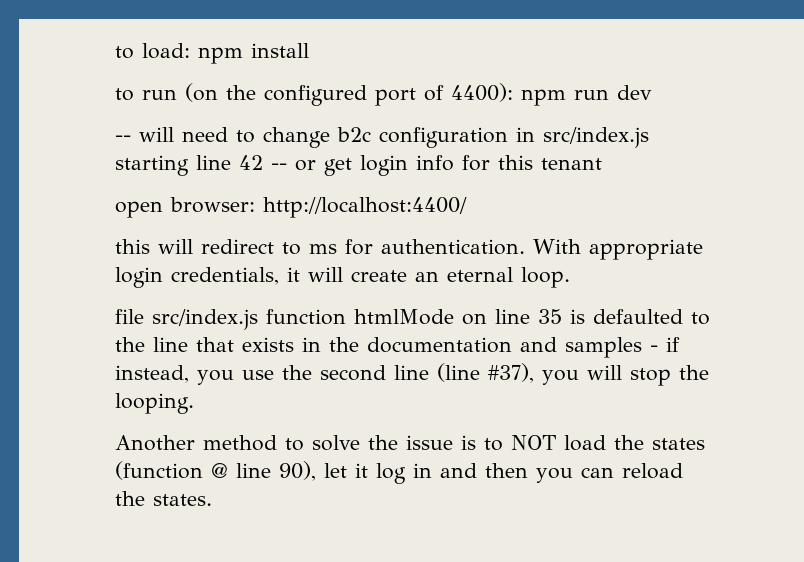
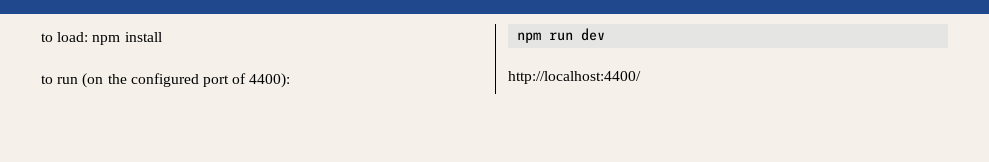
- to run (on the configured port of 4400): npm run dev
+ to run (on the configured port of 4400):
+ npm run dev
- -- will need to change b2c configuration in src/index.js starting line 42 -- or get login info for this tenant
- open browser: http://localhost:4400/
- this will redirect to ms for authentication. With appropriate login credentials, it will create an eternal loop.
- file src/index.js function htmlMode on line 35 is defaulted to the line that exists in the documentation and samples - if instead, you use the second line (line #37), you will stop the looping.
- Another method to solve the issue is to NOT load the states (function @ line 90), let it log in and then you can reload the states.
+ http://localhost:4400/

